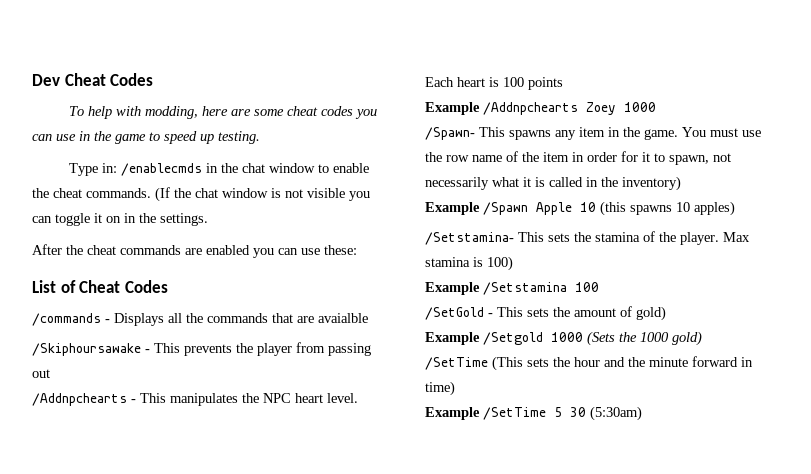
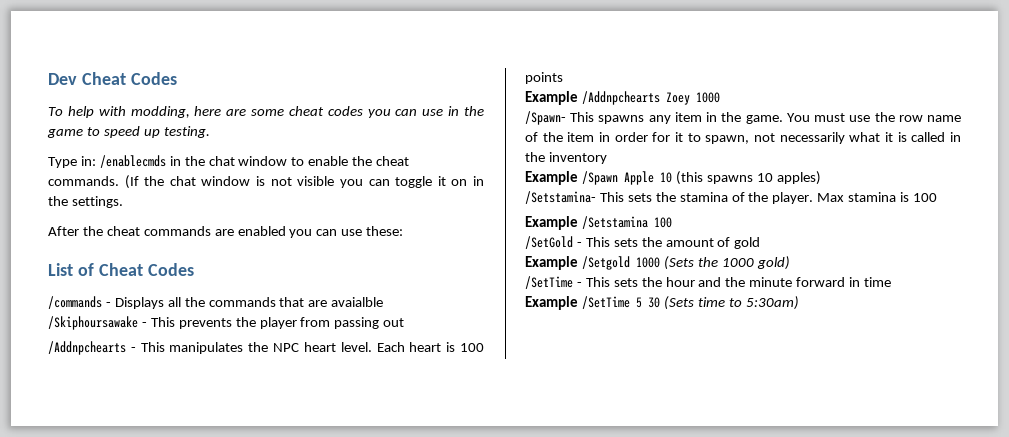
- You must use the row name of the item in order for it to spawn, not necessarily what it is called in the inventory)
+ You must use the row name of the item in order for it to spawn, not necessarily what it is called in the inventory
- Max stamina is 100)
+ Max stamina is 100
- /SetGold - This sets the amount of gold)
+ /SetGold - This sets the amount of gold
- /SetTime (This sets the hour and the minute forward in time)
+ /SetTime - This sets the hour and the minute forward in time
- Example /SetTime 5 30 (5:30am)
+ Example /SetTime 5 30 (Sets time to 5:30am)

